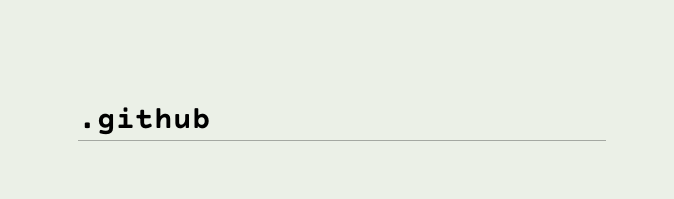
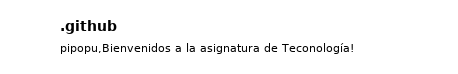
+ pipopu,Bienvenidos a la asignatura de Teconología!

